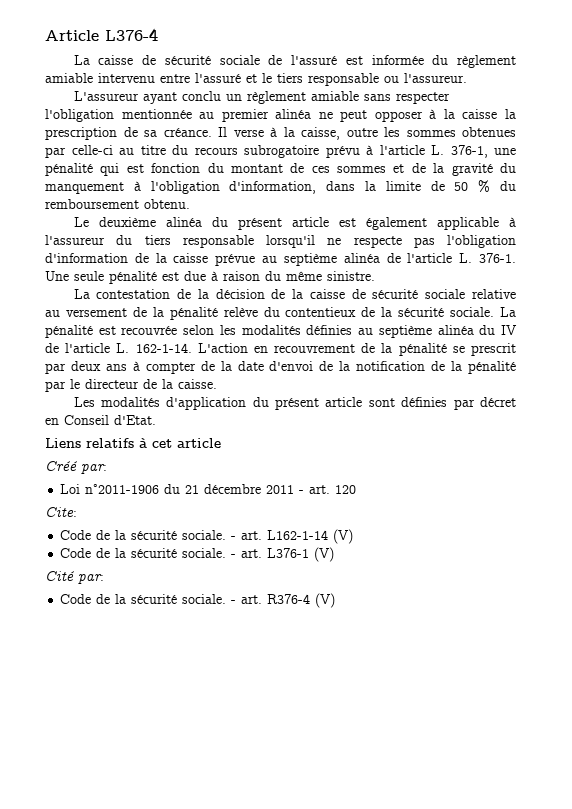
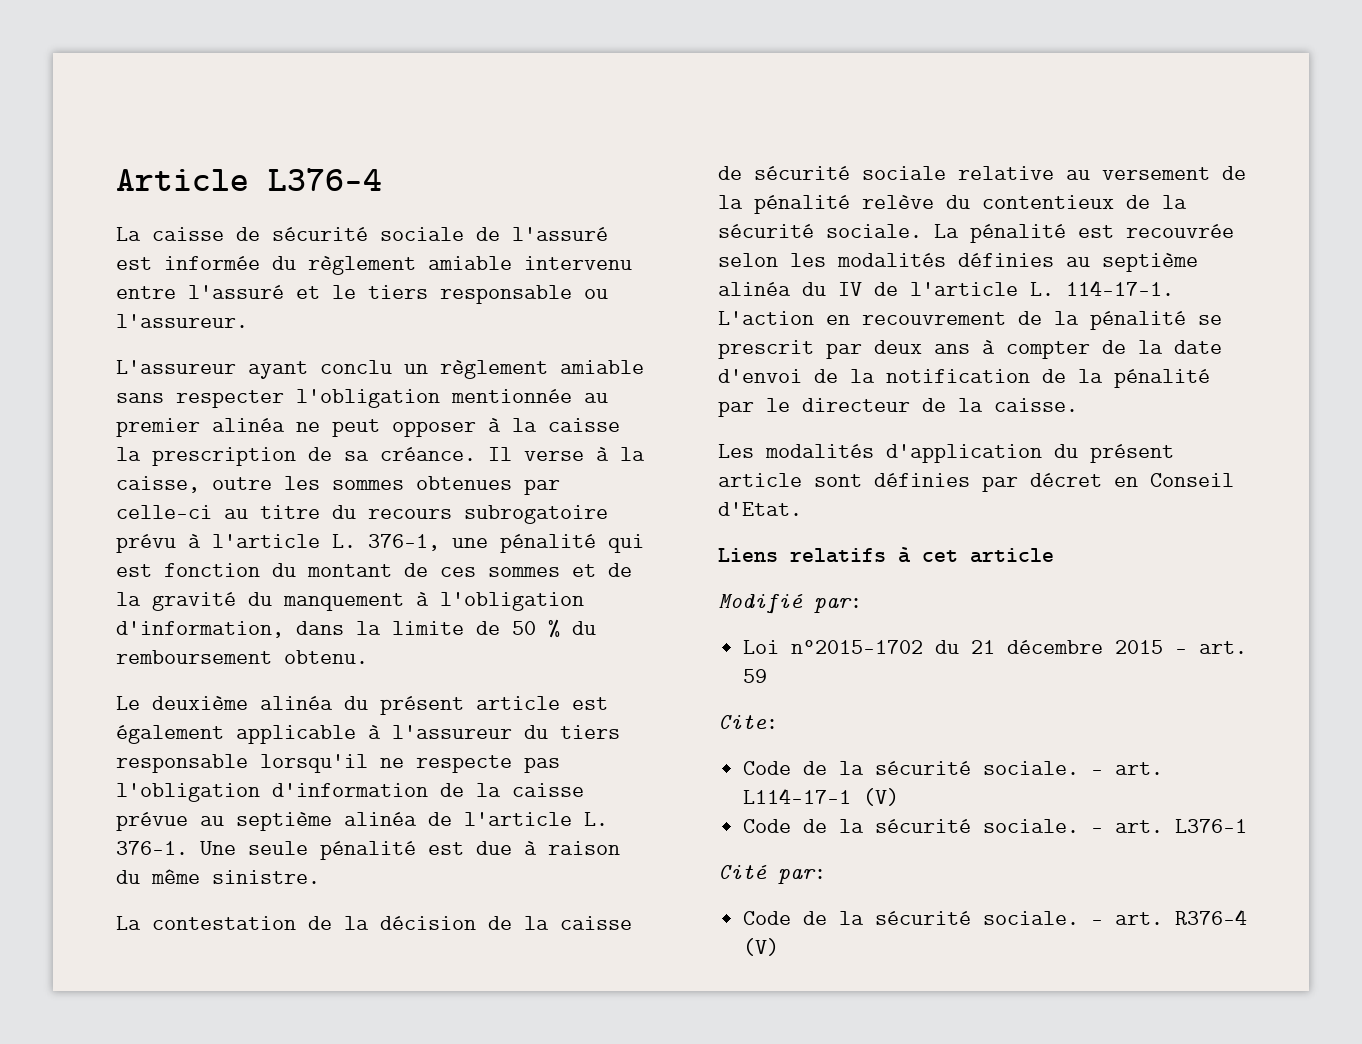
- La pénalité est recouvrée selon les modalités définies au septième alinéa du IV de l'article L. 162-1-14.
+ La pénalité est recouvrée selon les modalités définies au septième alinéa du IV de l'article L. 114-17-1.
- Créé par:
+ Modifié par:
- Loi n°2011-1906 du 21 décembre 2011 - art. 120
+ Loi n°2015-1702 du 21 décembre 2015 - art. 59
- - art. L162-1-14 (V)
+ - art. L114-17-1 (V)
- - art. L376-1 (V)
+ - art. L376-1

